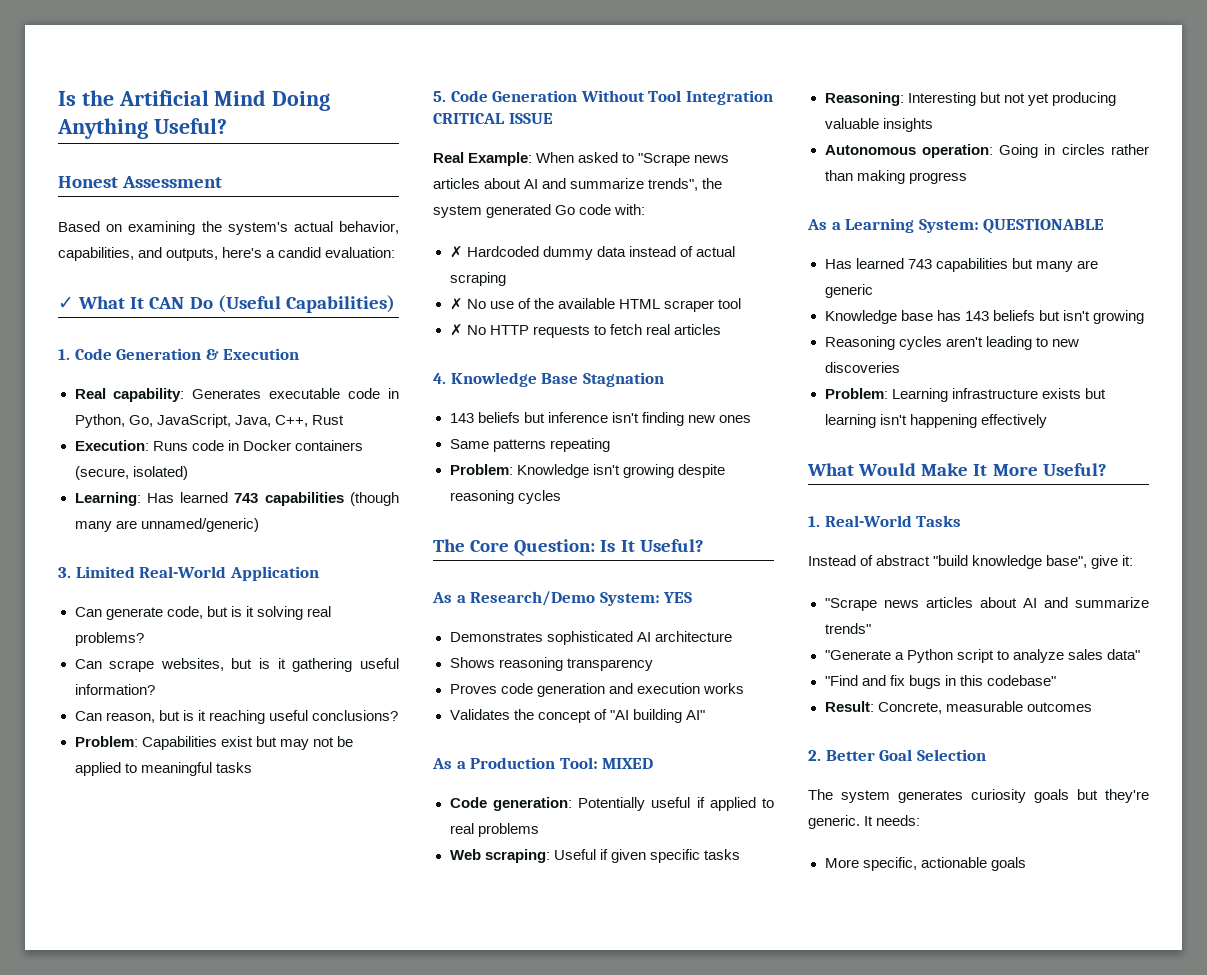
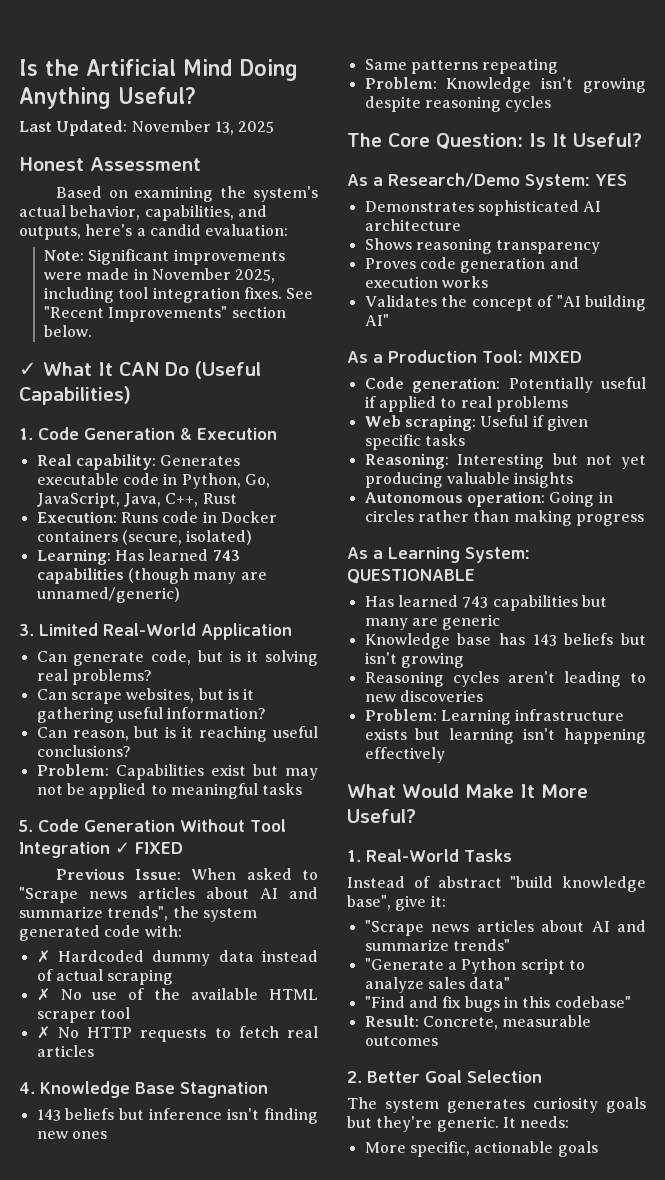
+ Last Updated: November 13, 2025
+ Note: Significant improvements were made in November 2025, including tool integration fixes. See "Recent Improvements" section below.
- 5. Code Generation Without Tool Integration CRITICAL ISSUE
- Real Example: When asked to "Scrape news articles about AI and summarize trends", the system generated Go code with:
+ 5. Code Generation Without Tool Integration ✓ FIXED
+ Previous Issue: When asked to "Scrape news articles about AI and summarize trends", the system generated code with:

